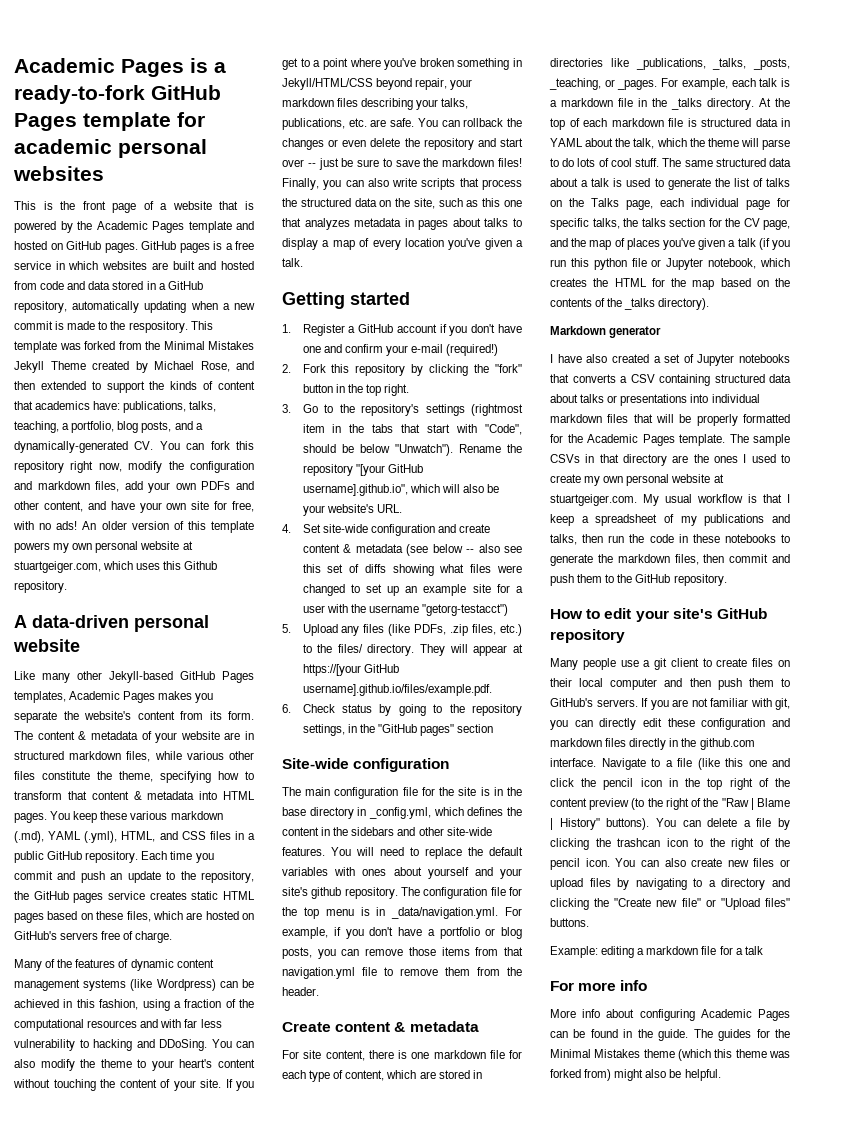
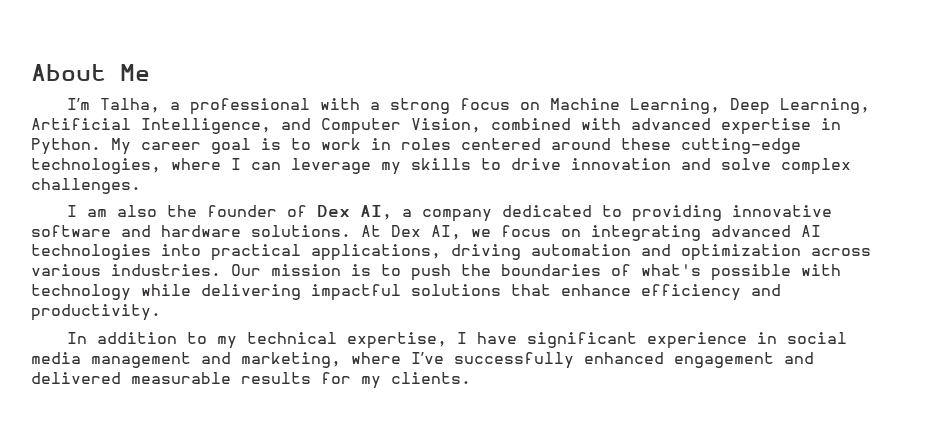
- Academic Pages is a ready-to-fork GitHub Pages template for academic personal websites
- This is the front page of a website that is powered by the Academic Pages template and hosted on GitHub pages. GitHub pages is a free service in which websites are built and hosted from code and data stored in a GitHub repository, automatically updating when a new commit is made to the respository. This template was forked from the Minimal Mistakes Jekyll Theme created by Michael Rose, and then extended to support the kinds of content that academics have: publications, talks, teaching, a portfolio, blog posts, and a dynamically-generated CV. You can fork this repository right now, modify the configuration and markdown files, add your own PDFs and other content, and have your own site for free, with no ads! An older version of this template powers my own personal website at stuartgeiger.com, which uses this Github repository.
- A data-driven personal website
- Like many other Jekyll-based GitHub Pages templates, Academic Pages makes you separate the website's content from its form. The content & metadata of your website are in structured markdown files, while various other files constitute the theme, specifying how to transform that content & metadata into HTML pages. You keep these various markdown (.md), YAML (.yml), HTML, and CSS files in a public GitHub repository. Each time you commit and push an update to the repository, the GitHub pages service creates static HTML pages based on these files, which are hosted on GitHub's servers free of charge.
- Many of the features of dynamic content management systems (like Wordpress) can be achieved in this fashion, using a fraction of the computational resources and with far less vulnerability to hacking and DDoSing. You can also modify the theme to your heart's content without touching the content of your site. If you get to a point where you've broken something in Jekyll/HTML/CSS beyond repair, your markdown files describing your talks, publications, etc. are safe. You can rollback the changes or even delete the repository and start over -- just be sure to save the markdown files! Finally, you can also write scripts that process the structured data on the site, such as this one that analyzes metadata in pages about talks to display a map of every location you've given a talk.
- Getting started
- 1. Register a GitHub account if you don't have one and confirm your e-mail (required!)
- 2. Fork this repository by clicking the "fork" button in the top right.
- 3. Go to the repository's settings (rightmost item in the tabs that start with "Code", should be below "Unwatch"). Rename the repository "[your GitHub username].github.io", which will also be your website's URL.
- 4. Set site-wide configuration and create content & metadata (see below -- also see this set of diffs showing what files were changed to set up an example site for a user with the username "getorg-testacct")
- 5. Upload any files (like PDFs, .zip files, etc.) to the files/ directory. They will appear at https://[your GitHub username].github.io/files/example.pdf.
- 6. Check status by going to the repository settings, in the "GitHub pages" section
- Site-wide configuration
- The main configuration file for the site is in the base directory in _config.yml, which defines the content in the sidebars and other site-wide features. You will need to replace the default variables with ones about yourself and your site's github repository. The configuration file for the top menu is in _data/navigation.yml. For example, if you don't have a portfolio or blog posts, you can remove those items from that navigation.yml file to remove them from the header.
- Create content & metadata
- For site content, there is one markdown file for each type of content, which are stored in directories like _publications, _talks, _posts, _teaching, or _pages. For example, each talk is a markdown file in the _talks directory. At the top of each markdown file is structured data in YAML about the talk, which the theme will parse to do lots of cool stuff. The same structured data about a talk is used to generate the list of talks on the Talks page, each individual page for specific talks, the talks section for the CV page, and the map of places you've given a talk (if you run this python file or Jupyter notebook, which creates the HTML for the map based on the contents of the _talks directory).
- Markdown generator
- I have also created a set of Jupyter notebooks that converts a CSV containing structured data about talks or presentations into individual markdown files that will be properly formatted for the Academic Pages template. The sample CSVs in that directory are the ones I used to create my own personal website at stuartgeiger.com. My usual workflow is that I keep a spreadsheet of my publications and talks, then run the code in these notebooks to generate the markdown files, then commit and push them to the GitHub repository.
- How to edit your site's GitHub repository
- Many people use a git client to create files on their local computer and then push them to GitHub's servers. If you are not familiar with git, you can directly edit these configuration and markdown files directly in the github.com interface. Navigate to a file (like this one and click the pencil icon in the top right of the content preview (to the right of the "Raw | Blame | History" buttons). You can delete a file by clicking the trashcan icon to the right of the pencil icon. You can also create new files or upload files by navigating to a directory and clicking the "Create new file" or "Upload files" buttons.
- Example: editing a markdown file for a talk
- For more info
- More info about configuring Academic Pages can be found in the guide. The guides for the Minimal Mistakes theme (which this theme was forked from) might also be helpful.
+ About Me
+ I’m Talha, a professional with a strong focus on Machine Learning, Deep Learning, Artificial Intelligence, and Computer Vision, combined with advanced expertise in Python. My career goal is to work in roles centered around these cutting-edge technologies, where I can leverage my skills to drive innovation and solve complex challenges.
+ I am also the founder of Dex AI, a company dedicated to providing innovative software and hardware solutions. At Dex AI, we focus on integrating advanced AI technologies into practical applications, driving automation and optimization across various industries. Our mission is to push the boundaries of what's possible with technology while delivering impactful solutions that enhance efficiency and productivity.
+ In addition to my technical expertise, I have significant experience in social media management and marketing, where I’ve successfully enhanced engagement and delivered measurable results for my clients.

